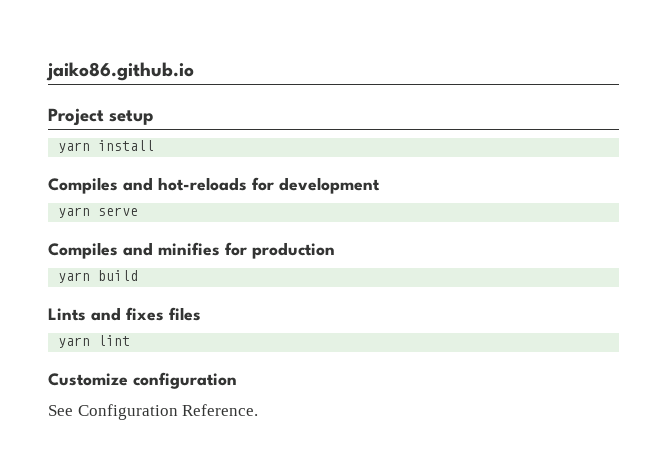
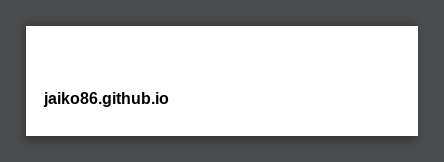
- Project setup
- yarn install
- Compiles and hot-reloads for development
- yarn serve
- Compiles and minifies for production
- yarn build
- Lints and fixes files
- yarn lint
- Customize configuration
- See Configuration Reference.

